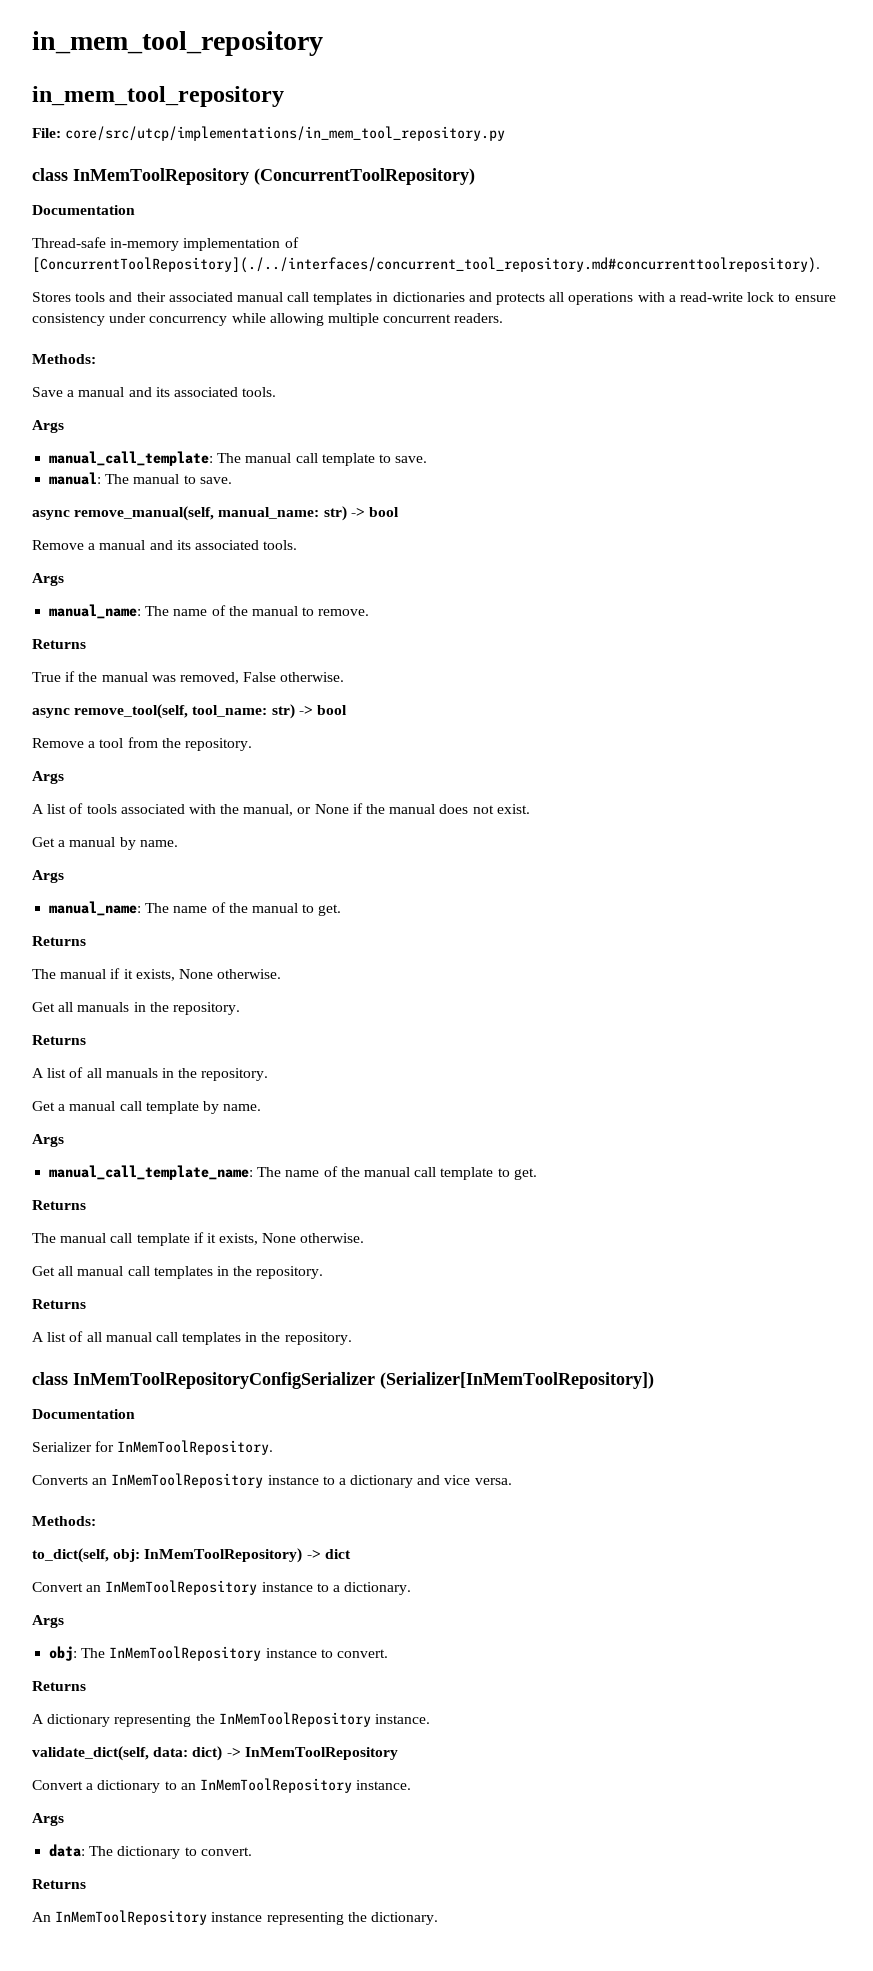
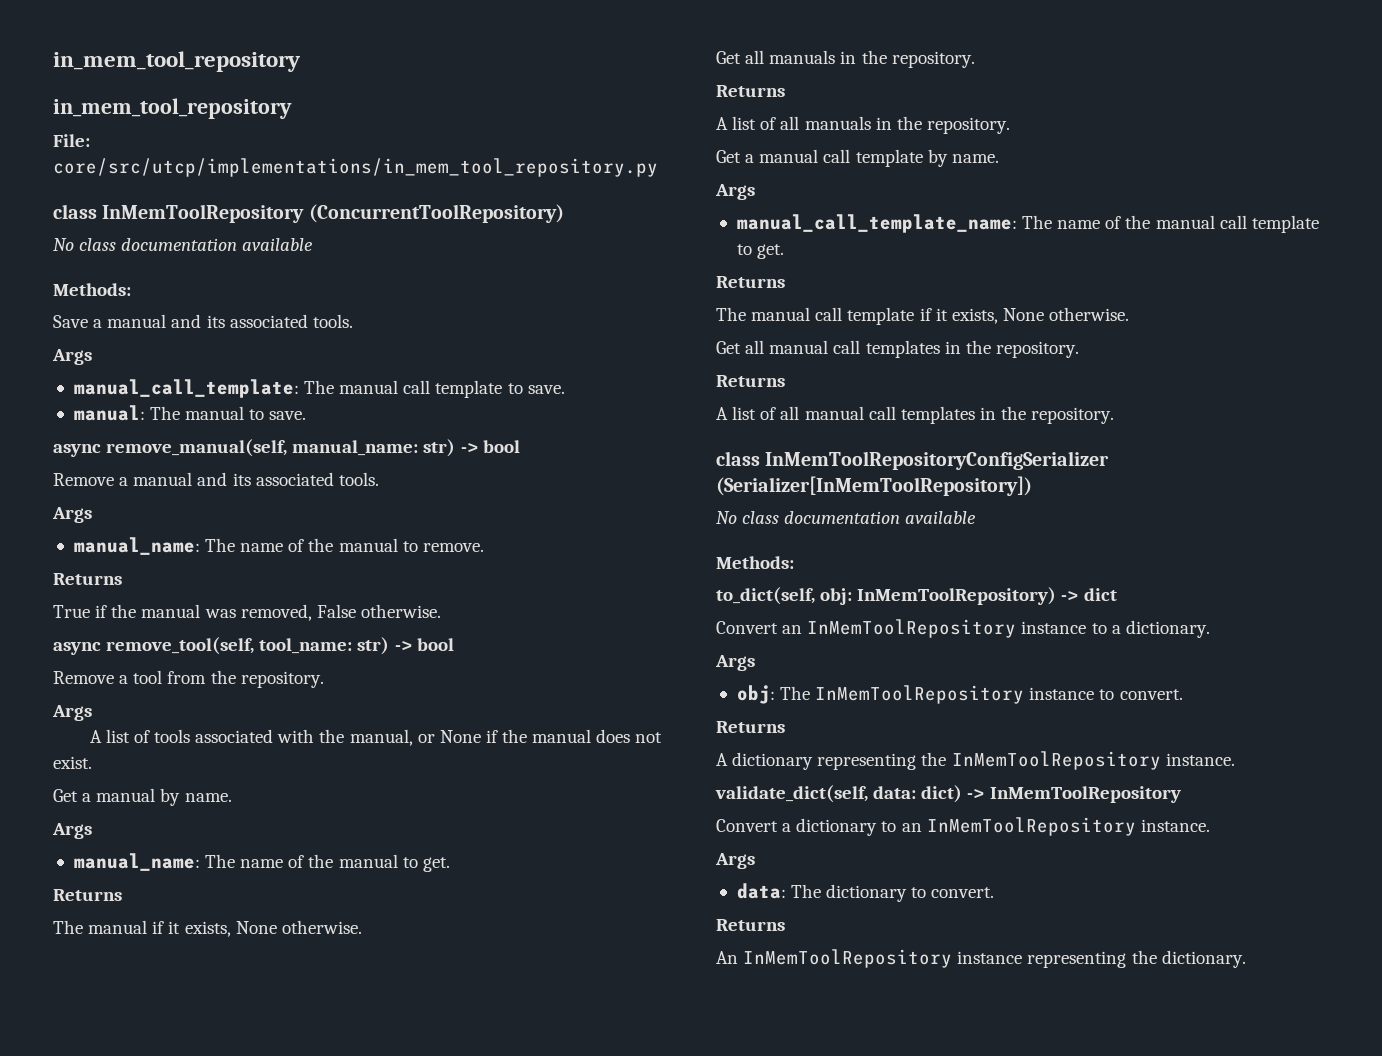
  class InMemToolRepository (ConcurrentToolRepository)
- Documentation
- Thread-safe in-memory implementation of [ConcurrentToolRepository](./../interfaces/concurrent_tool_repository.md#concurrenttoolrepository).
- Stores tools and their associated manual call templates in dictionaries and protects all operations with a read-write lock to ensure consistency under concurrency while allowing multiple concurrent readers.
+ No class documentation available
  class InMemToolRepositoryConfigSerializer (Serializer[InMemToolRepository])
- Documentation
- Serializer for InMemToolRepository.
- Converts an InMemToolRepository instance to a dictionary and vice versa.
+ No class documentation available

